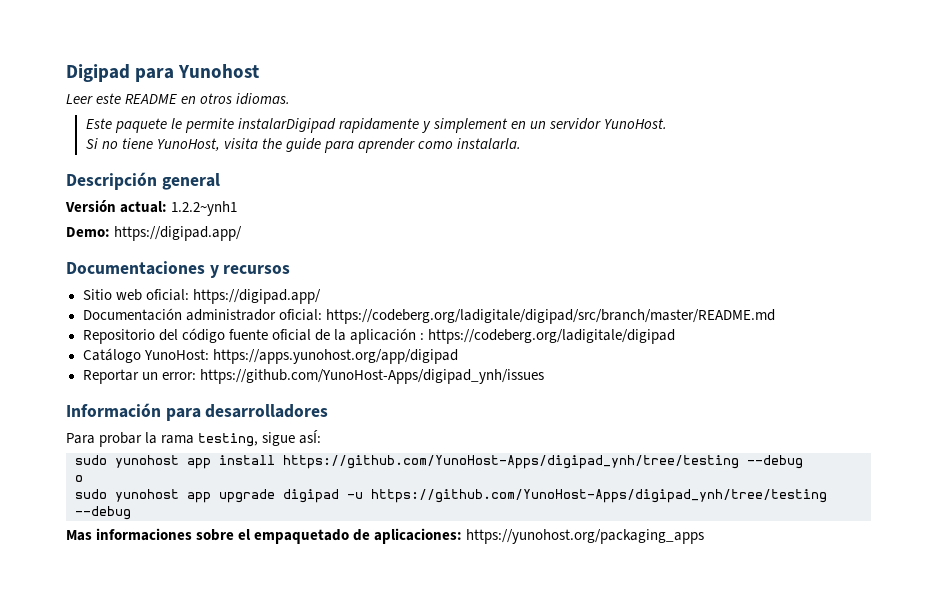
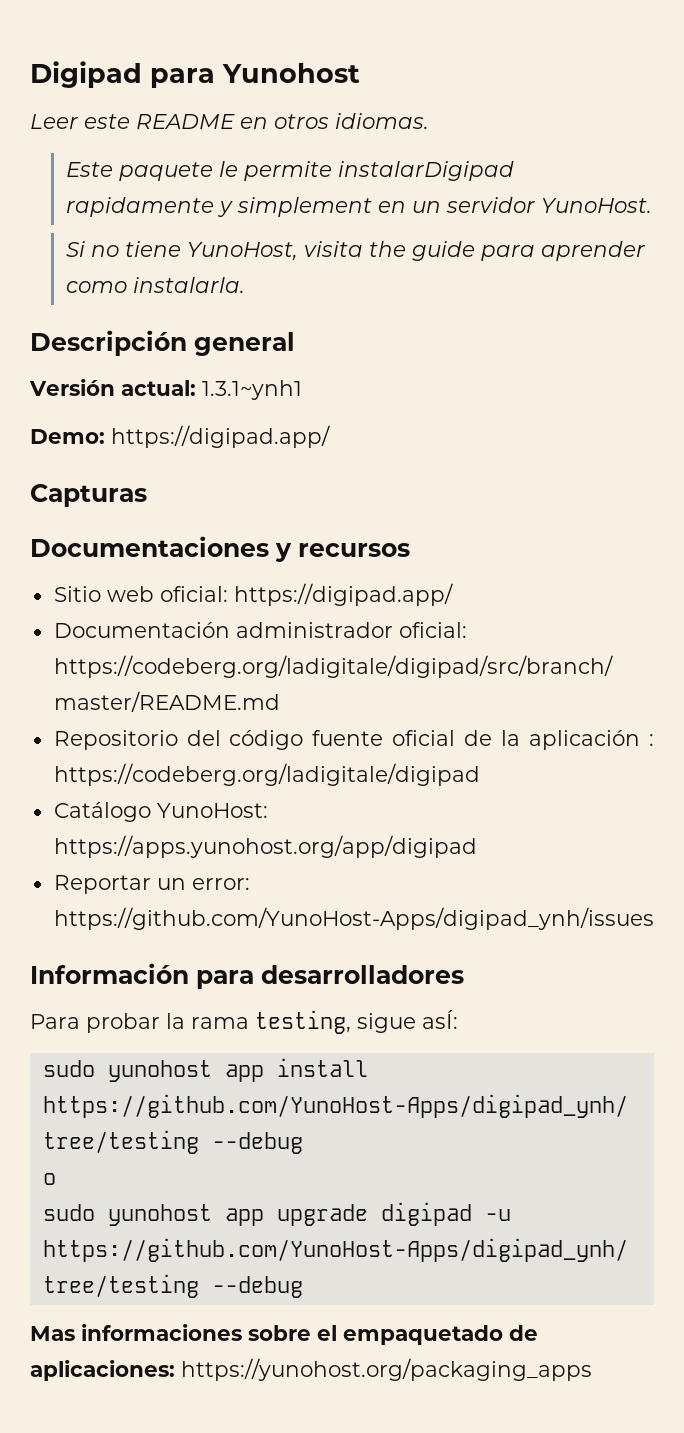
- Versión actual: 1.2.2~ynh1
+ Versión actual: 1.3.1~ynh1
+ Capturas

